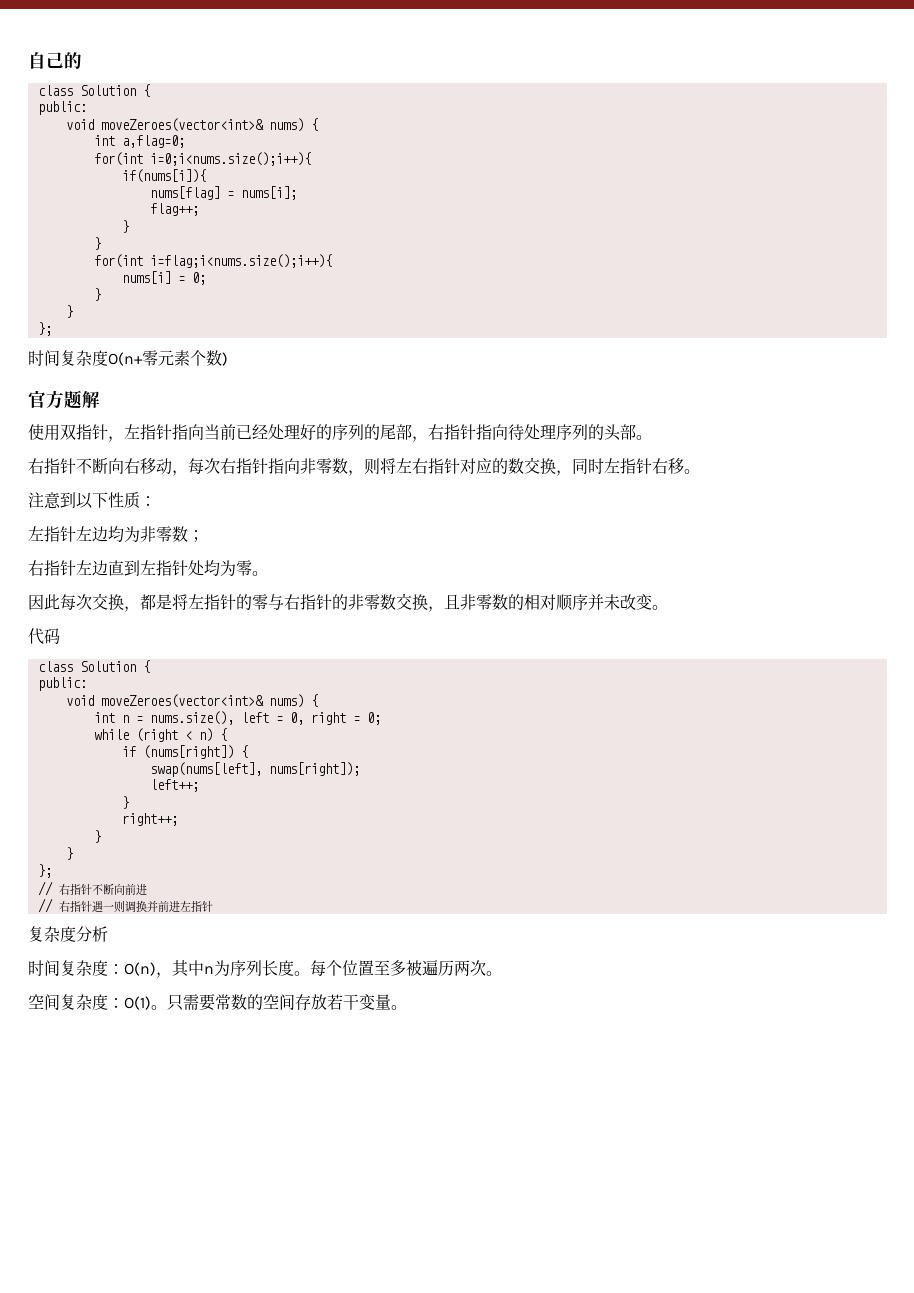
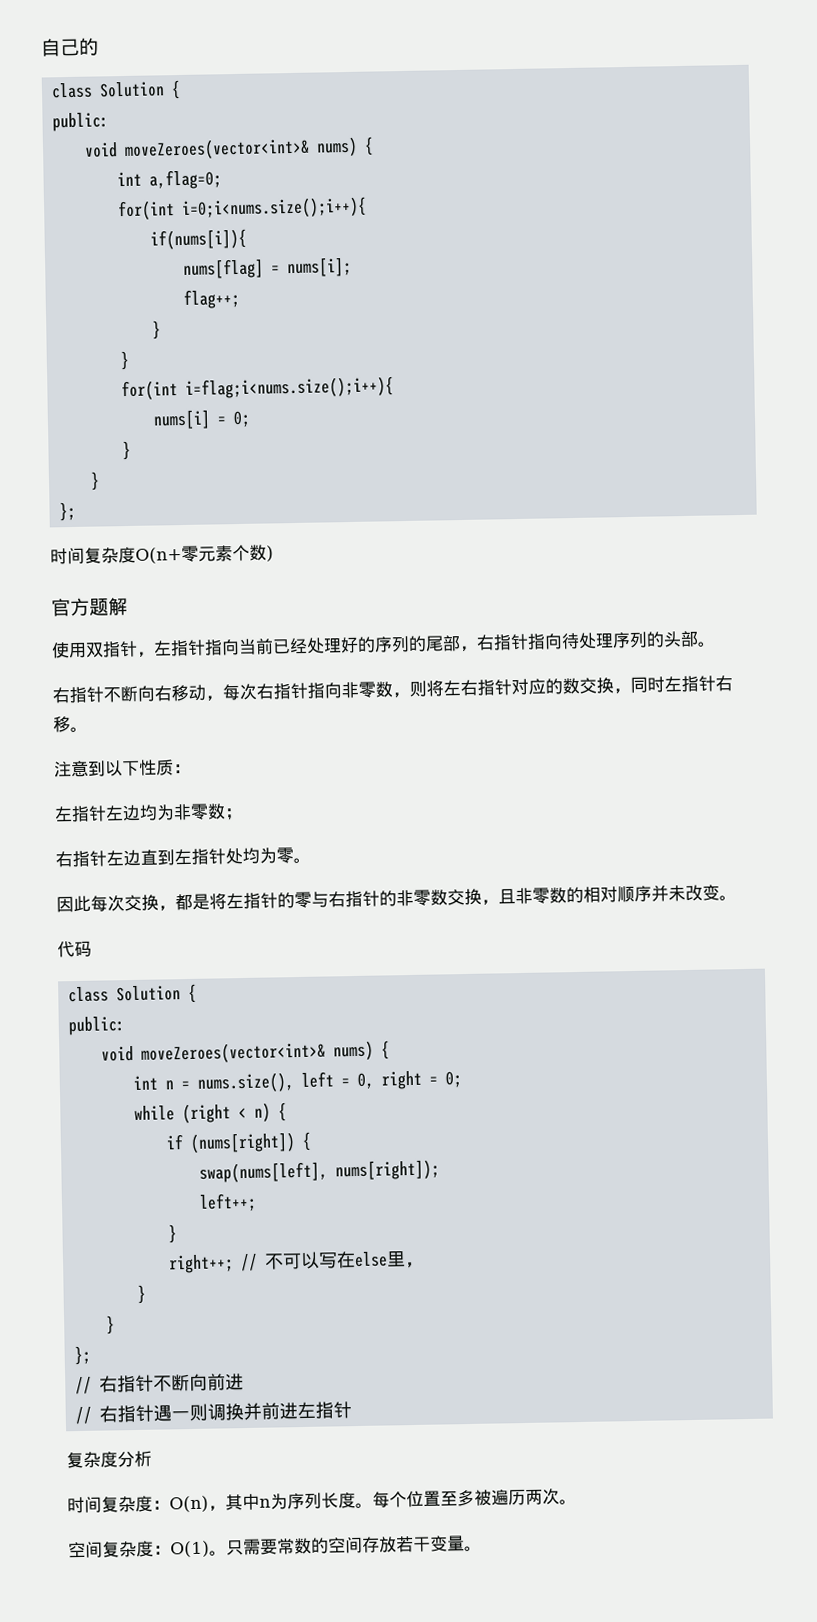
- right++;
+ right++; // 不可以写在else里，

